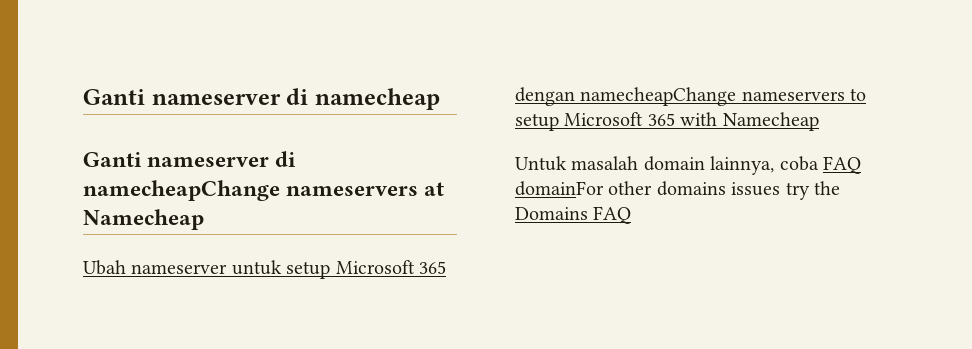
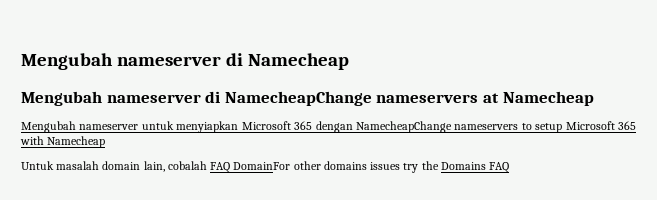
- Ganti nameserver di namecheap
- Ganti nameserver di namecheapChange nameservers at Namecheap
+ Mengubah nameserver di Namecheap
+ Mengubah nameserver di NamecheapChange nameservers at Namecheap
- Ubah nameserver untuk setup Microsoft 365 dengan namecheapChange nameservers to setup Microsoft 365 with Namecheap
+ Mengubah nameserver untuk menyiapkan Microsoft 365 dengan NamecheapChange nameservers to setup Microsoft 365 with Namecheap
- Untuk masalah domain lainnya, coba FAQ domainFor other domains issues try the Domains FAQ
+ Untuk masalah domain lain, cobalah FAQ DomainFor other domains issues try the Domains FAQ

